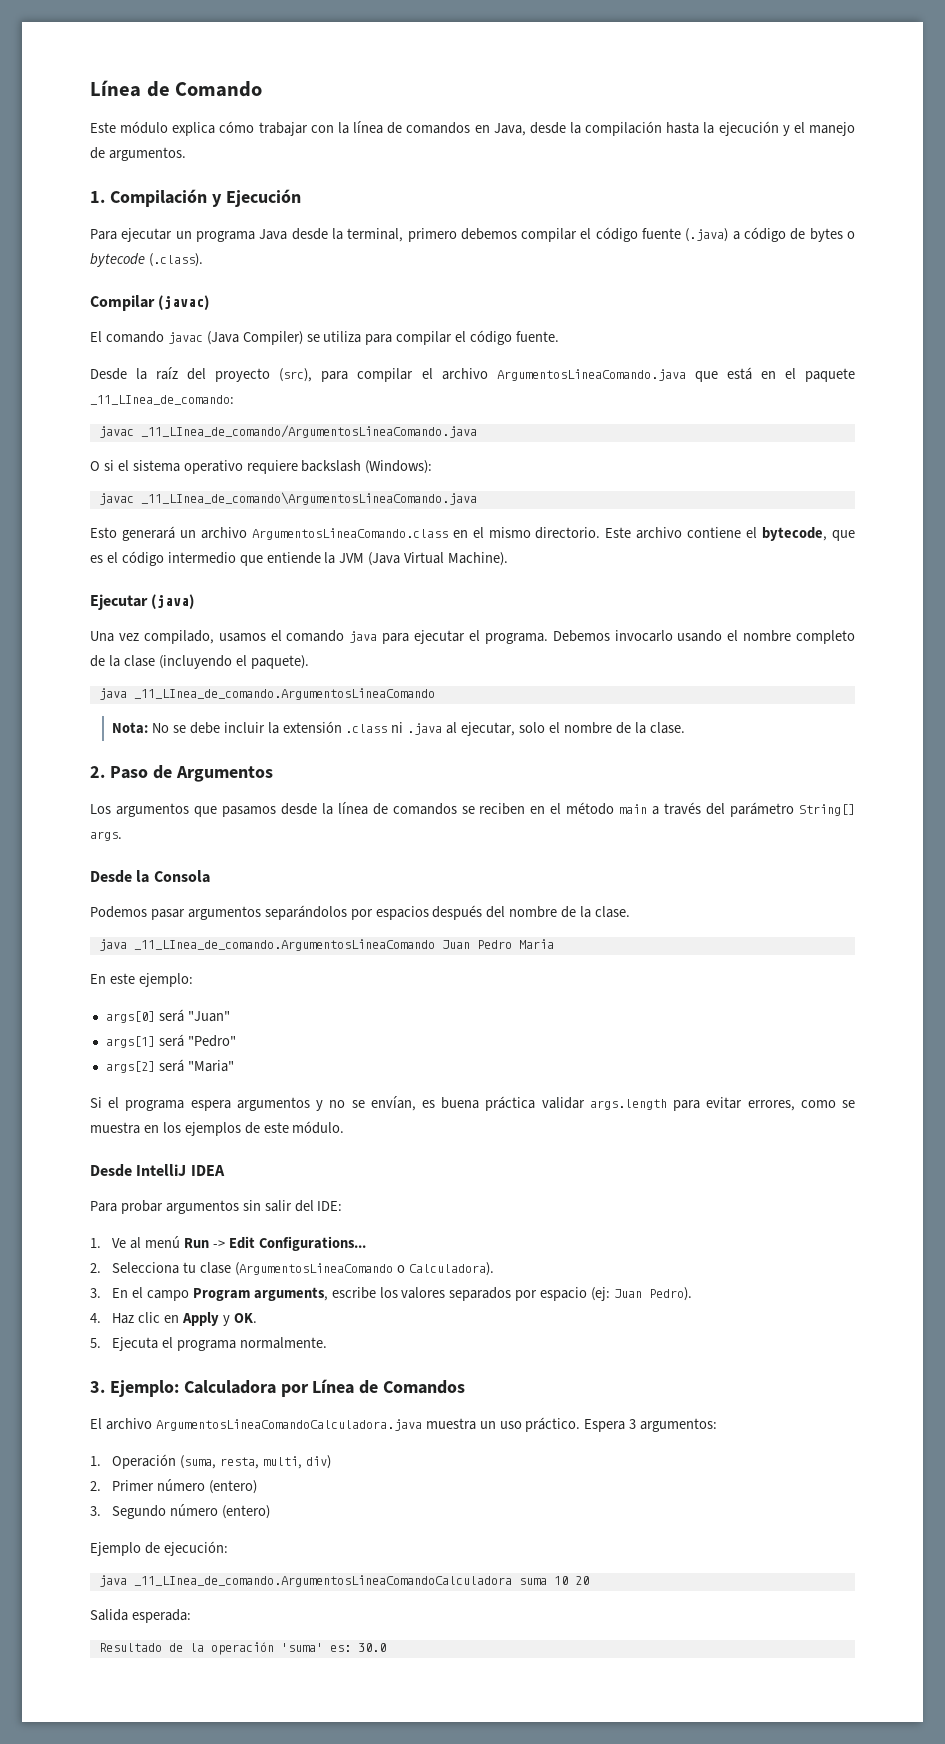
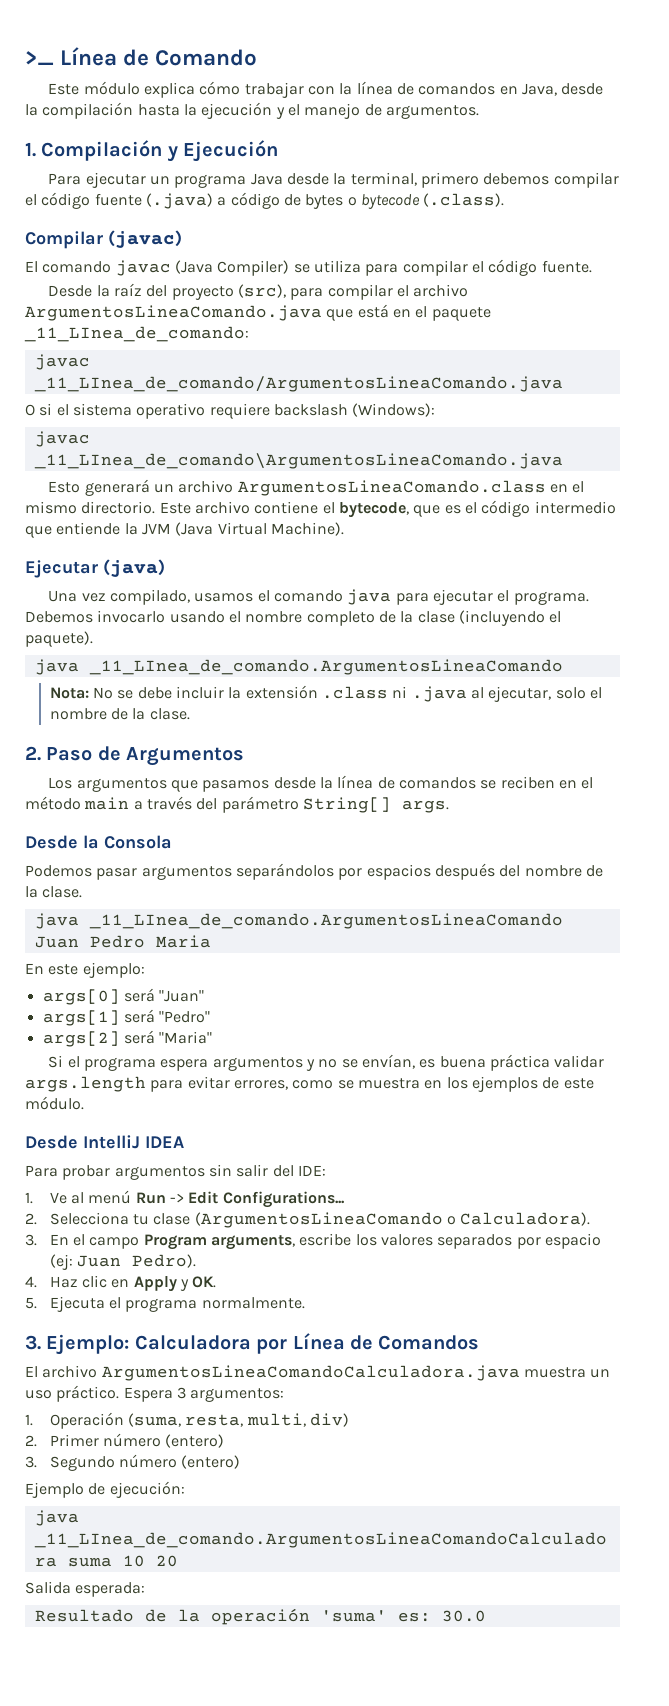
- Línea de Comando
+ >_ Línea de Comando

